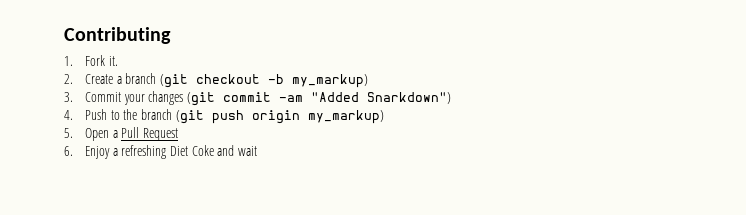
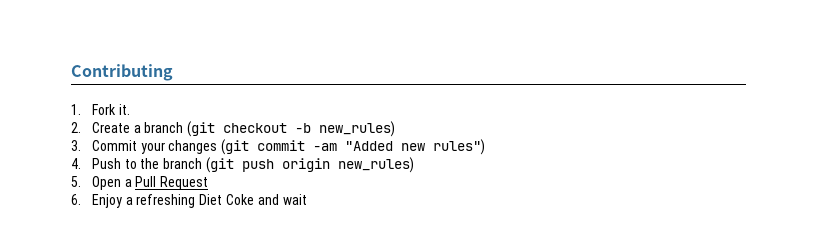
- 2. Create a branch (git checkout -b my_markup)
+ 2. Create a branch (git checkout -b new_rules)
- 3. Commit your changes (git commit -am "Added Snarkdown")
+ 3. Commit your changes (git commit -am "Added new rules")
- 4. Push to the branch (git push origin my_markup)
+ 4. Push to the branch (git push origin new_rules)

